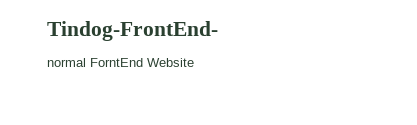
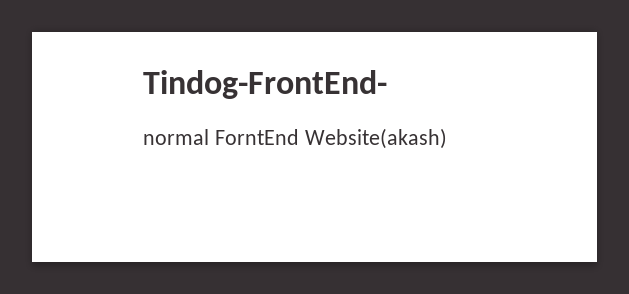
- normal ForntEnd Website
+ normal ForntEnd Website(akash)

